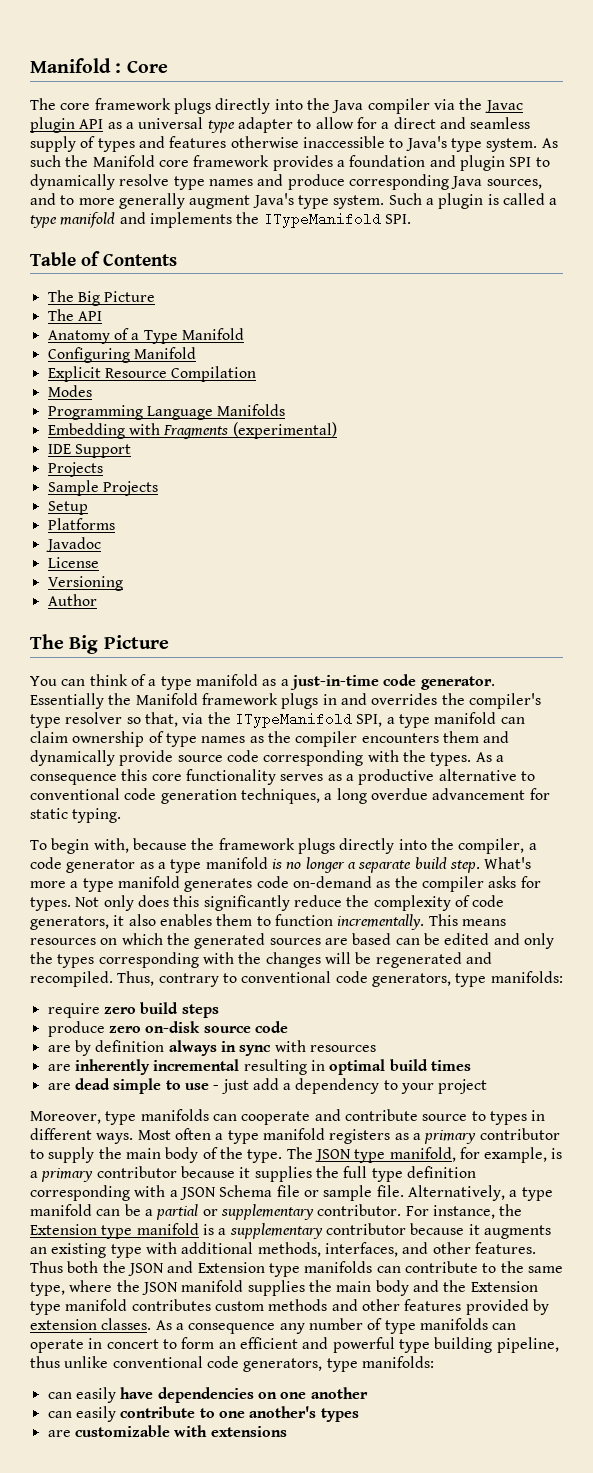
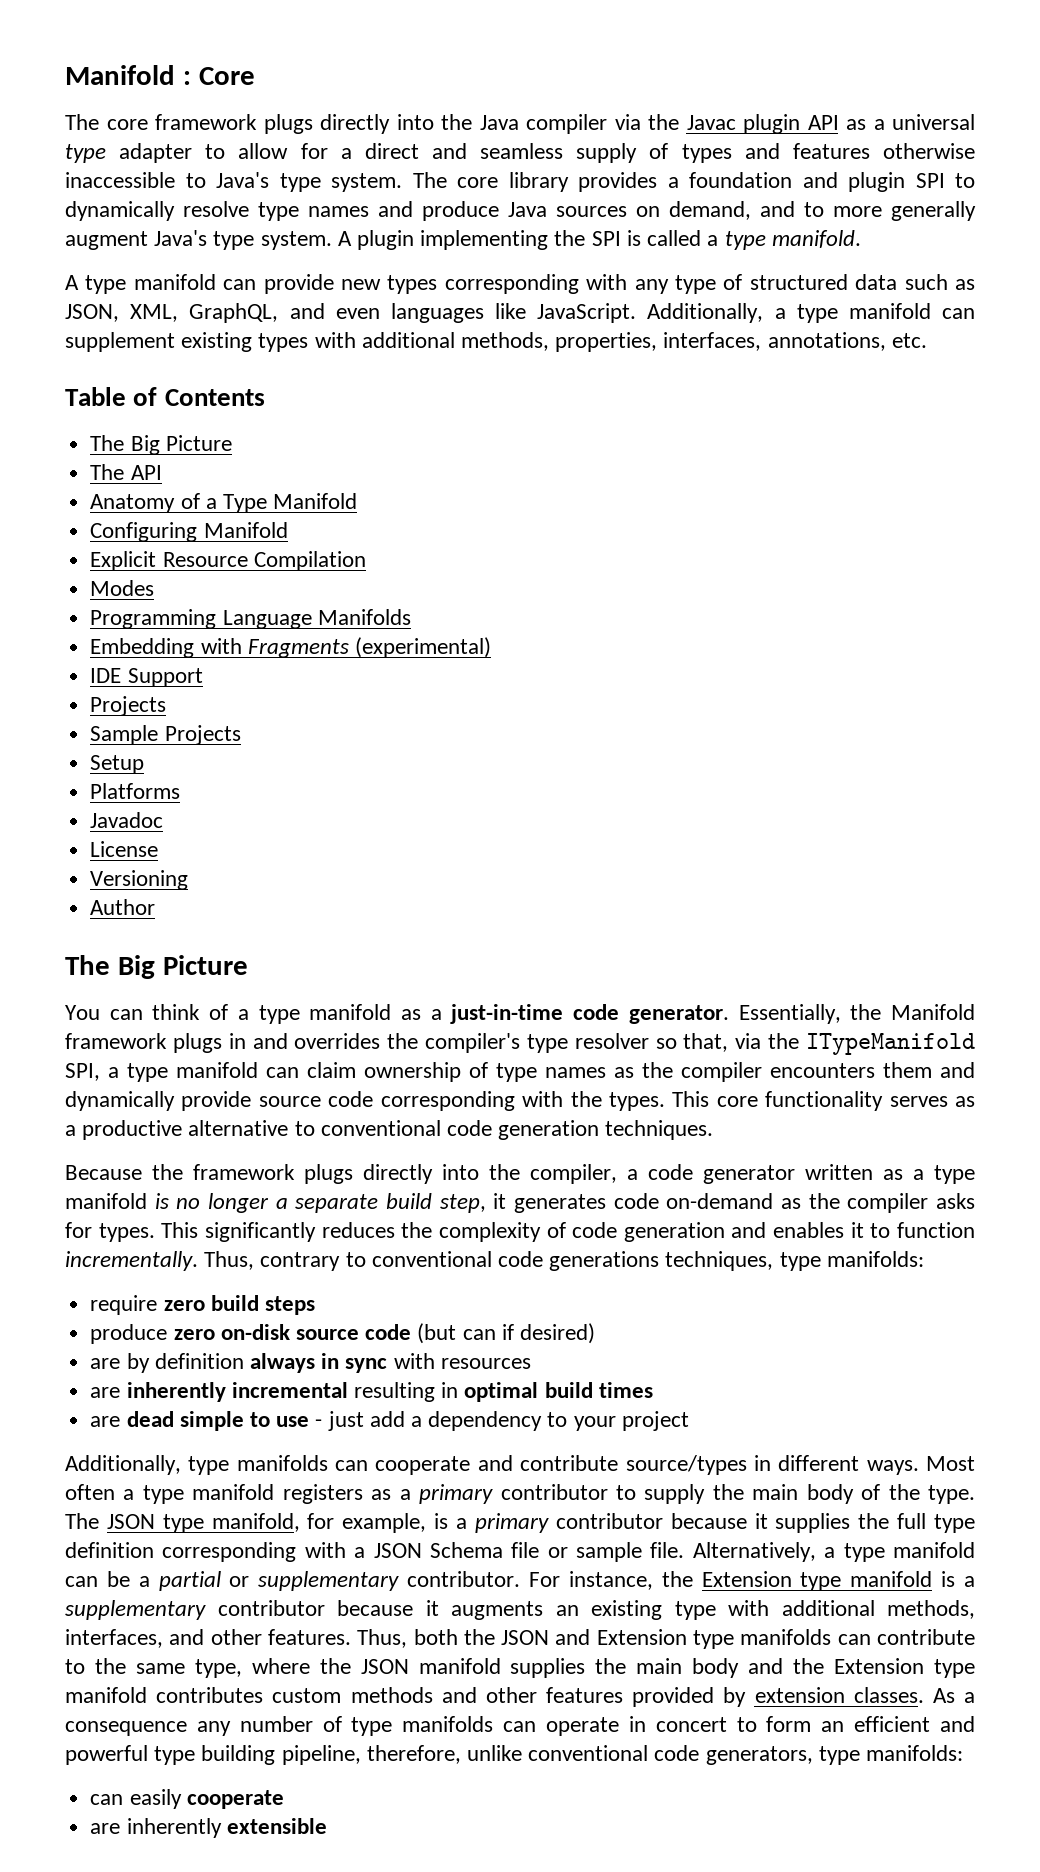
- As such the Manifold core framework provides a foundation and plugin SPI to dynamically resolve type names and produce corresponding Java sources, and to more generally augment Java's type system.
+ The core library provides a foundation and plugin SPI to dynamically resolve type names and produce Java sources on demand, and to more generally augment Java's type system.
- Such a plugin is called a type manifold and implements the ITypeManifold SPI.
+ A plugin implementing the SPI is called a type manifold.
+ A type manifold can provide new types corresponding with any type of structured data such as JSON, XML, GraphQL, and even languages like JavaScript. Additionally, a type manifold can supplement existing types with additional methods, properties, interfaces, annotations, etc.
- Essentially the Manifold framework plugs in and overrides the compiler's type resolver so that, via the ITypeManifold SPI, a type manifold can claim ownership of type names as the compiler encounters them and dynamically provide source code corresponding with the types.
+ Essentially, the Manifold framework plugs in and overrides the compiler's type resolver so that, via the ITypeManifold SPI, a type manifold can claim ownership of type names as the compiler encounters them and dynamically provide source code corresponding with the types.
- As a consequence this core functionality serves as a productive alternative to conventional code generation techniques, a long overdue advancement for static typing.
- To begin with, because the framework plugs directly into the compiler, a code generator as a type manifold is no longer a separate build step. What's more a type manifold generates code on-demand as the compiler asks for types.
+ This core functionality serves as a productive alternative to conventional code generation techniques.
+ Because the framework plugs directly into the compiler, a code generator written as a type manifold is no longer a separate build step, it generates code on-demand as the compiler asks for types.
- Not only does this significantly reduce the complexity of code generators, it also enables them to function incrementally. This means resources on which the generated sources are based can be edited and only the types corresponding with the changes will be regenerated and recompiled.
+ This significantly reduces the complexity of code generation and enables it to function incrementally.
- Thus, contrary to conventional code generators, type manifolds:
+ Thus, contrary to conventional code generations techniques, type manifolds:
- produce zero on-disk source code
+ produce zero on-disk source code (but can if desired)
- Moreover, type manifolds can cooperate and contribute source to types in different ways.
+ Additionally, type manifolds can cooperate and contribute source/types in different ways.
- Thus both the JSON and Extension type manifolds can contribute to the same type, where the JSON manifold supplies the main body and the Extension type manifold contributes custom methods and other features provided by extension classes.
+ Thus, both the JSON and Extension type manifolds can contribute to the same type, where the JSON manifold supplies the main body and the Extension type manifold contributes custom methods and other features provided by extension classes.
- As a consequence any number of type manifolds can operate in concert to form an efficient and powerful type building pipeline, thus unlike conventional code generators, type manifolds:
+ As a consequence any number of type manifolds can operate in concert to form an efficient and powerful type building pipeline, therefore, unlike conventional code generators, type manifolds:
- can easily have dependencies on one another
- can easily contribute to one another's types
- are customizable with extensions
+ can easily cooperate
+ are inherently extensible

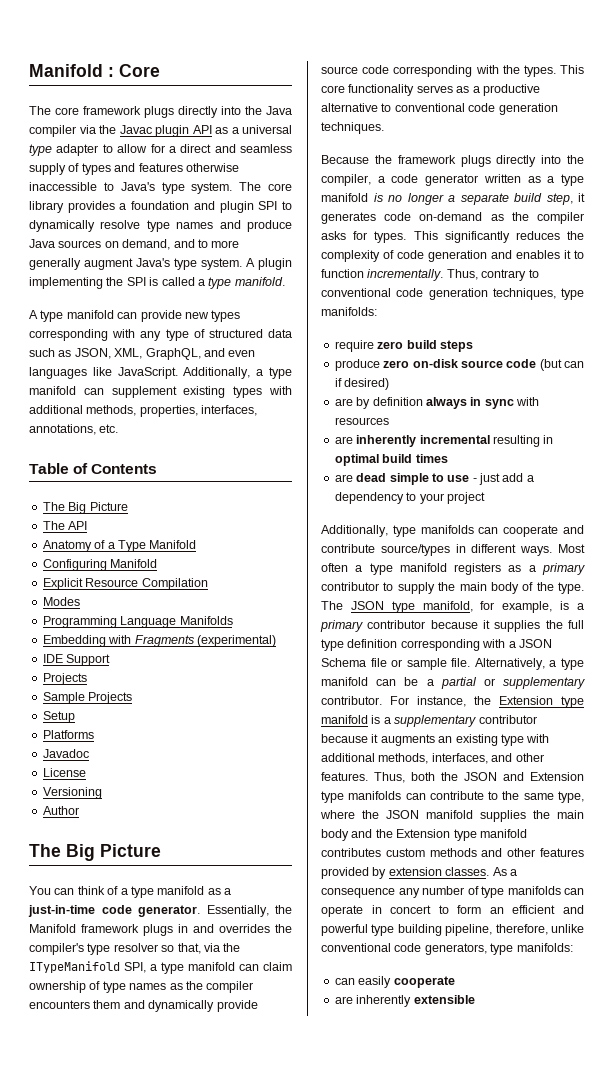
- Thus, contrary to conventional code generations techniques, type manifolds:
+ Thus, contrary to conventional code generation techniques, type manifolds:

